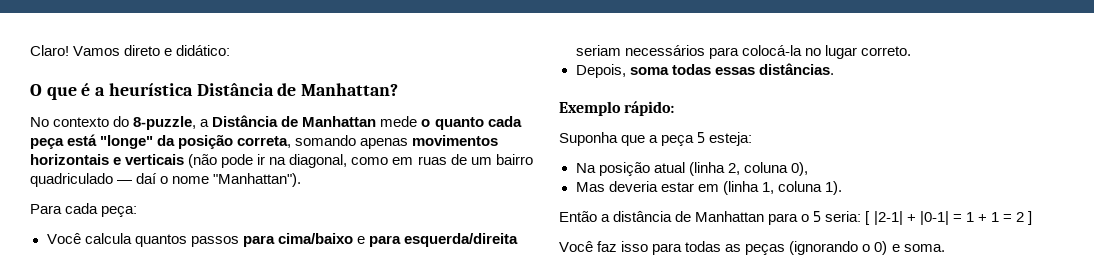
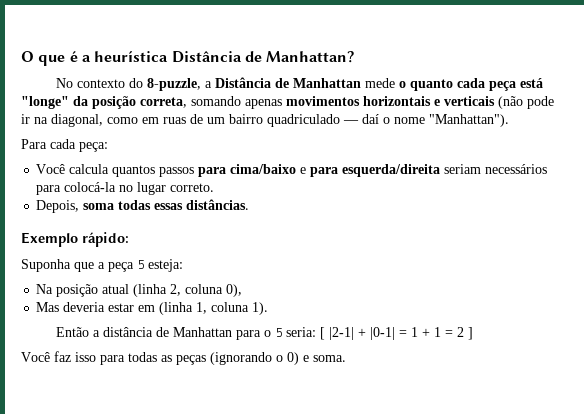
- Claro! Vamos direto e didático:

